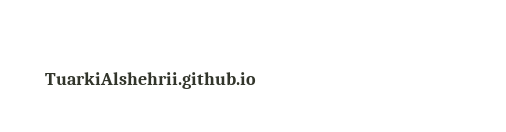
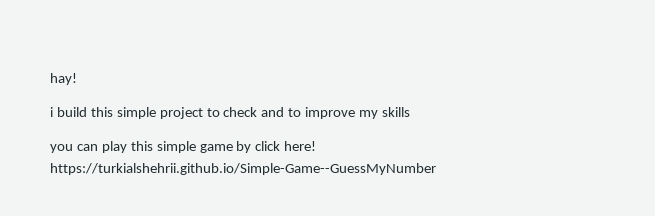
- TuarkiAlshehrii.github.io
+ hay!
+ i build this simple project to check and to improve my skills
+ you can play this simple game by click here! https://turkialshehrii.github.io/Simple-Game--GuessMyNumber

